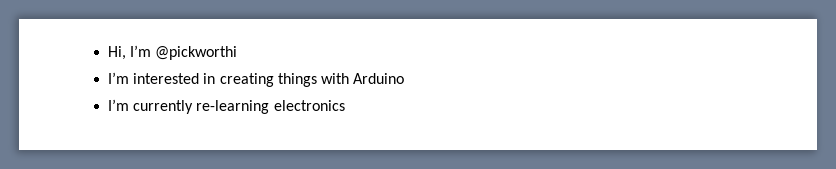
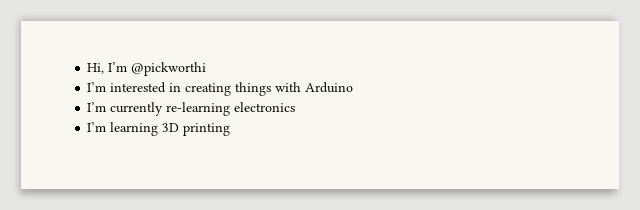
+ I’m learning 3D printing

